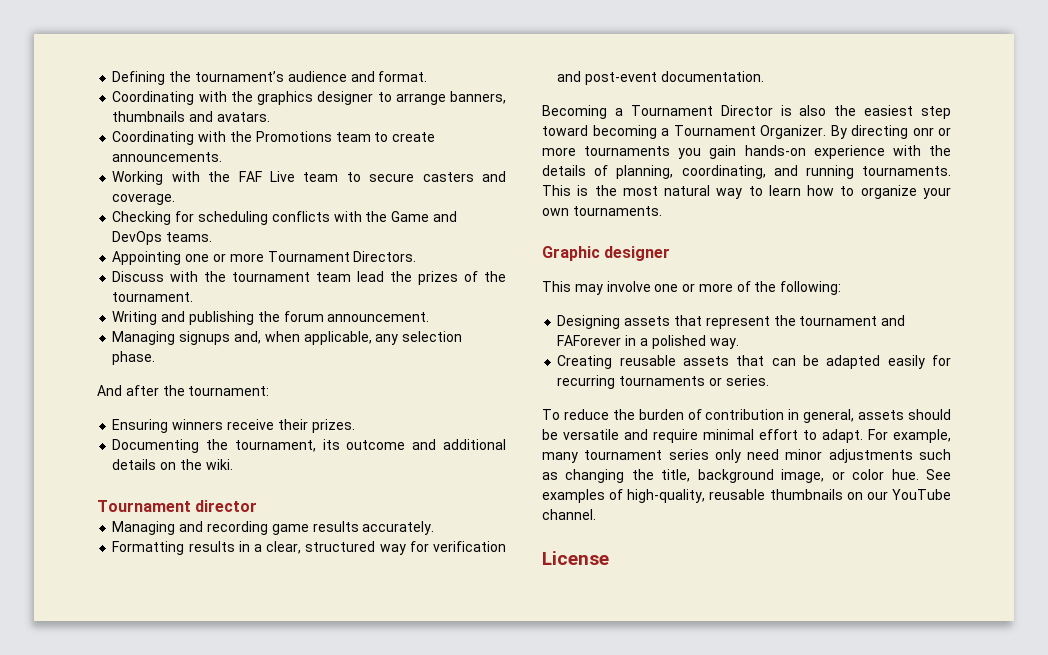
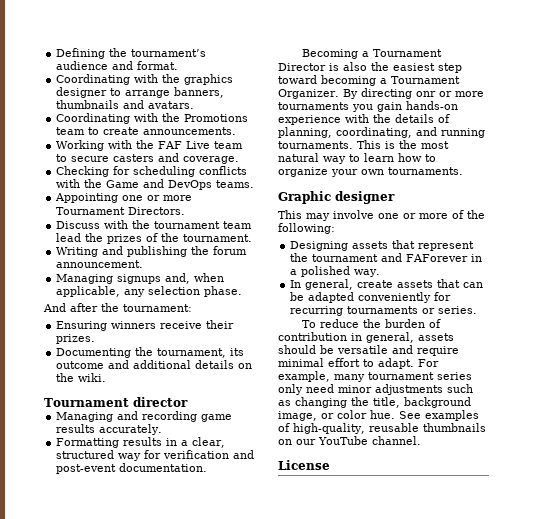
- Creating reusable assets that can be adapted easily for recurring tournaments or series.
+ In general, create assets that can be adapted conveniently for recurring tournaments or series.

